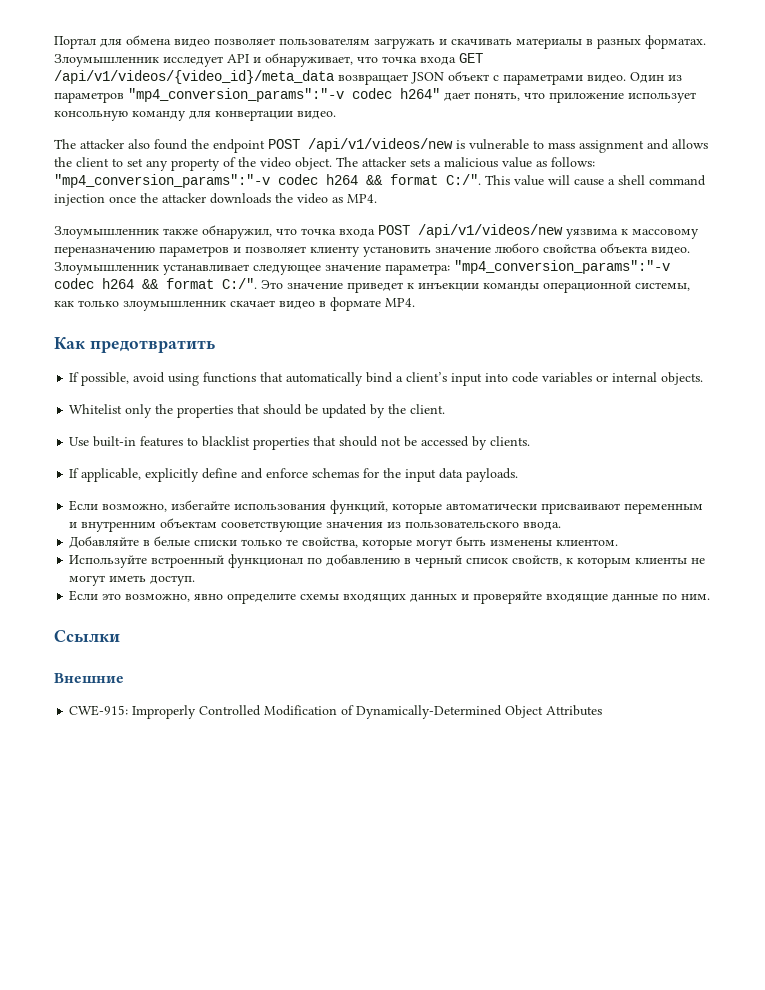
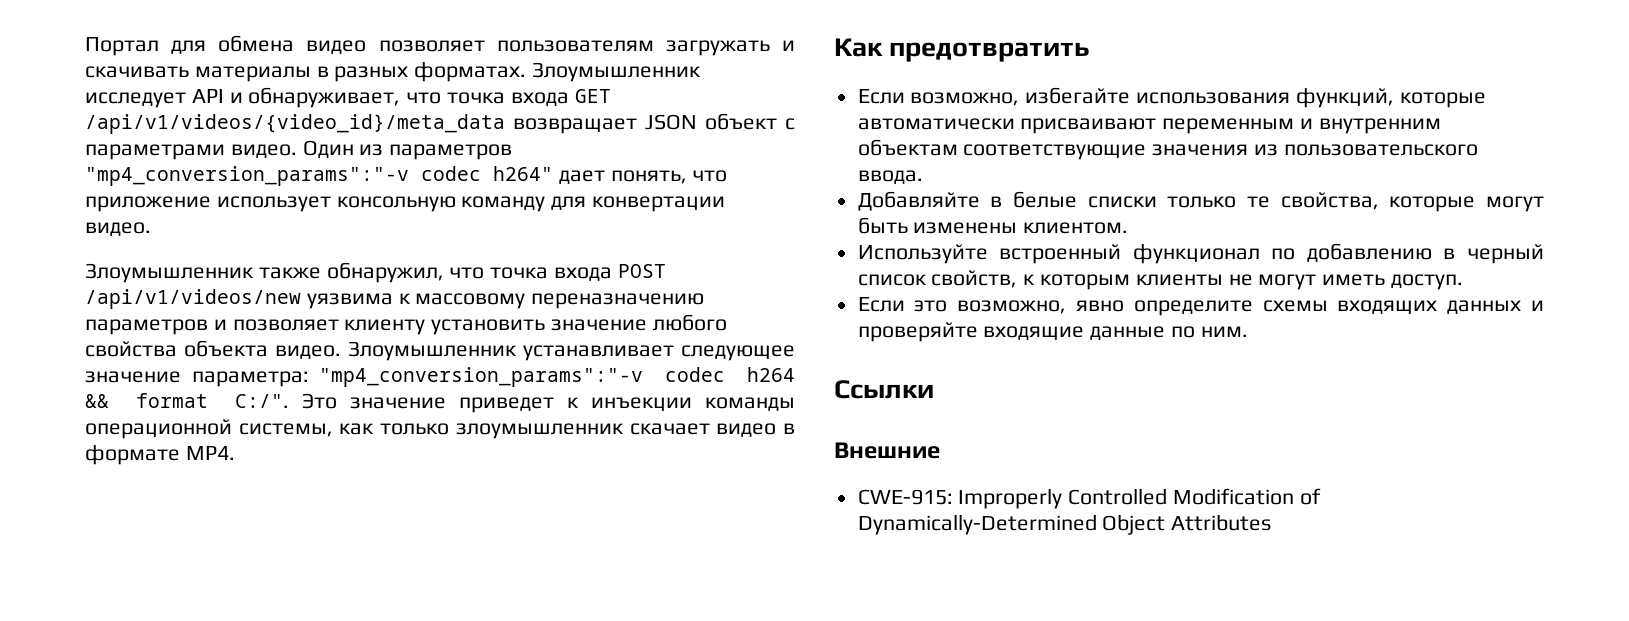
- The attacker also found the endpoint POST /api/v1/videos/new is vulnerable to mass assignment and allows the client to set any property of the video object. The attacker sets a malicious value as follows: "mp4_conversion_params":"-v codec h264 && format C:/". This value will cause a shell command injection once the attacker downloads the video as MP4.
- If possible, avoid using functions that automatically bind a client’s input into code variables or internal objects.
- Whitelist only the properties that should be updated by the client.
- Use built-in features to blacklist properties that should not be accessed by clients.
- If applicable, explicitly define and enforce schemas for the input data payloads.
- Если возможно, избегайте использования функций, которые автоматически присваивают переменным и внутренним объектам сооветствующие значения из пользовательского ввода.
+ Если возможно, избегайте использования функций, которые автоматически присваивают переменным и внутренним объектам соответствующие значения из пользовательского ввода.

